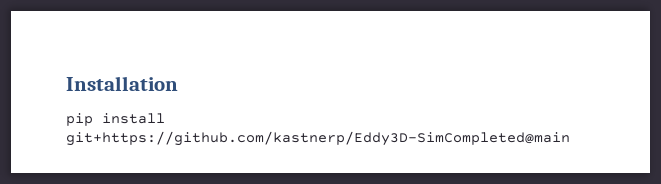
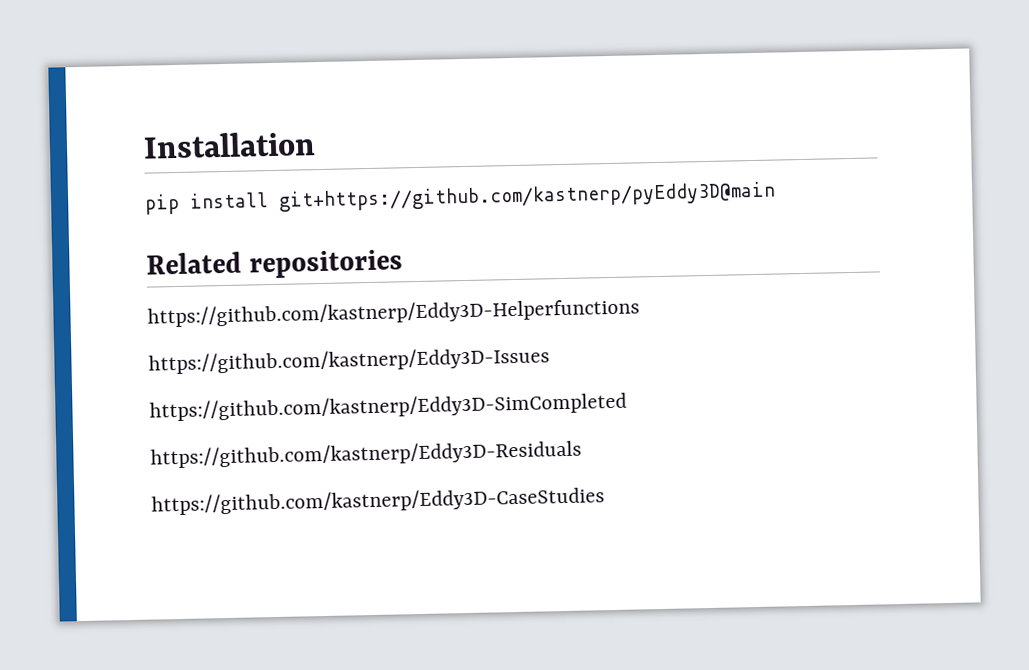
- pip install git+https://github.com/kastnerp/Eddy3D-SimCompleted@main
+ pip install git+https://github.com/kastnerp/pyEddy3D@main
+ Related repositories
+ https://github.com/kastnerp/Eddy3D-Helperfunctions
+ https://github.com/kastnerp/Eddy3D-Issues
+ https://github.com/kastnerp/Eddy3D-SimCompleted
+ https://github.com/kastnerp/Eddy3D-Residuals
+ https://github.com/kastnerp/Eddy3D-CaseStudies

